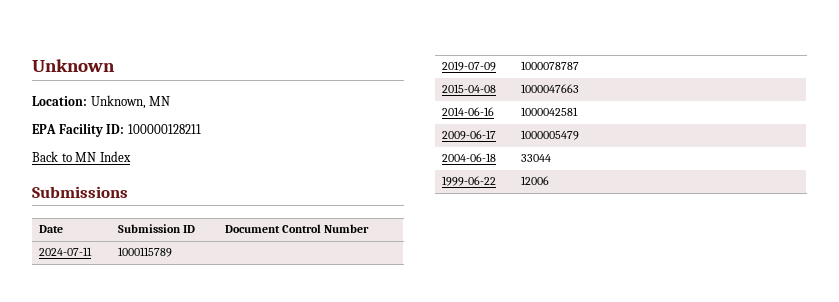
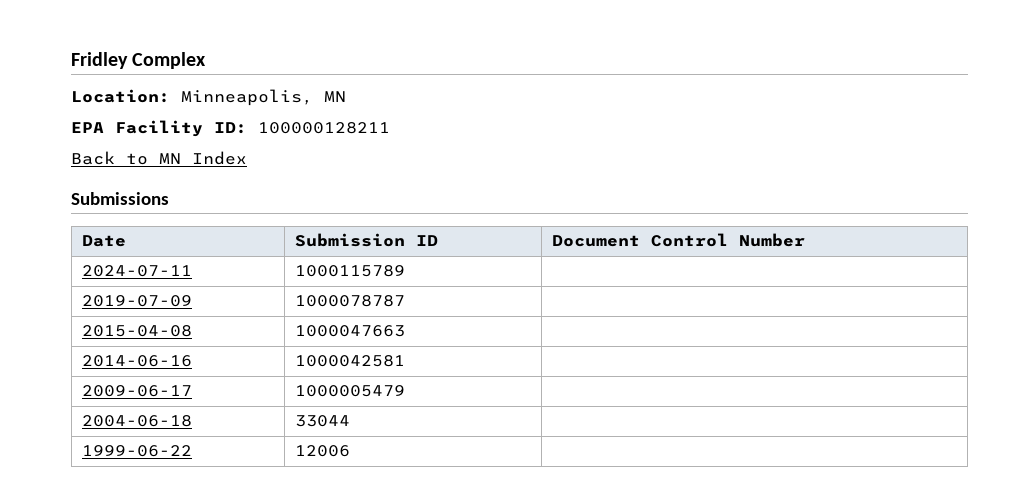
- Unknown
+ Fridley Complex
- Location: Unknown, MN
+ Location: Minneapolis, MN

